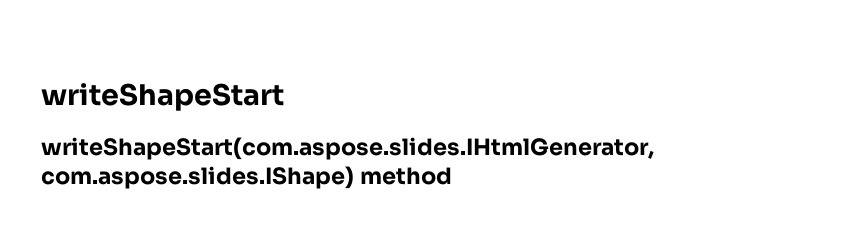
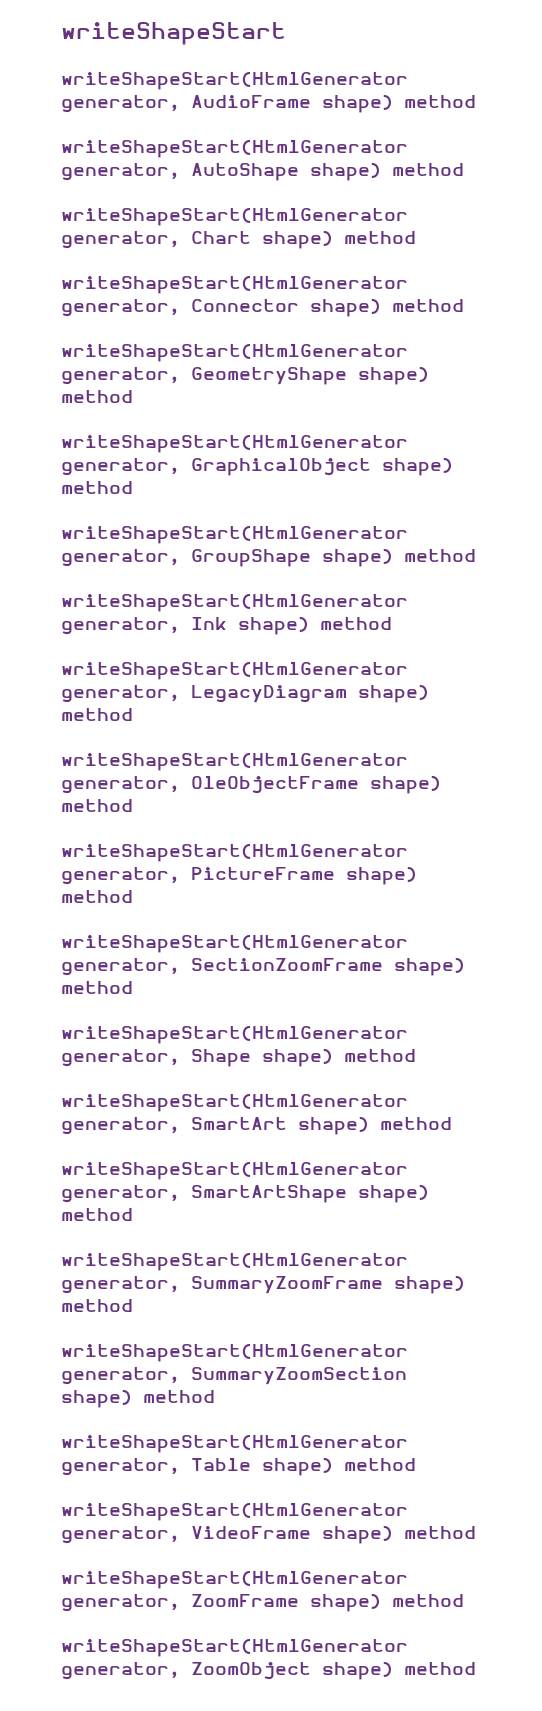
- writeShapeStart(com.aspose.slides.IHtmlGenerator, com.aspose.slides.IShape) method
+ writeShapeStart(HtmlGenerator generator, AudioFrame shape) method
+ writeShapeStart(HtmlGenerator generator, AutoShape shape) method
+ writeShapeStart(HtmlGenerator generator, Chart shape) method
+ writeShapeStart(HtmlGenerator generator, Connector shape) method
+ writeShapeStart(HtmlGenerator generator, GeometryShape shape) method
+ writeShapeStart(HtmlGenerator generator, GraphicalObject shape) method
+ writeShapeStart(HtmlGenerator generator, GroupShape shape) method
+ writeShapeStart(HtmlGenerator generator, Ink shape) method
+ writeShapeStart(HtmlGenerator generator, LegacyDiagram shape) method
+ writeShapeStart(HtmlGenerator generator, OleObjectFrame shape) method
+ writeShapeStart(HtmlGenerator generator, PictureFrame shape) method
+ writeShapeStart(HtmlGenerator generator, SectionZoomFrame shape) method
+ writeShapeStart(HtmlGenerator generator, Shape shape) method
+ writeShapeStart(HtmlGenerator generator, SmartArt shape) method
+ writeShapeStart(HtmlGenerator generator, SmartArtShape shape) method
+ writeShapeStart(HtmlGenerator generator, SummaryZoomFrame shape) method
+ writeShapeStart(HtmlGenerator generator, SummaryZoomSection shape) method
+ writeShapeStart(HtmlGenerator generator, Table shape) method
+ writeShapeStart(HtmlGenerator generator, VideoFrame shape) method
+ writeShapeStart(HtmlGenerator generator, ZoomFrame shape) method
+ writeShapeStart(HtmlGenerator generator, ZoomObject shape) method

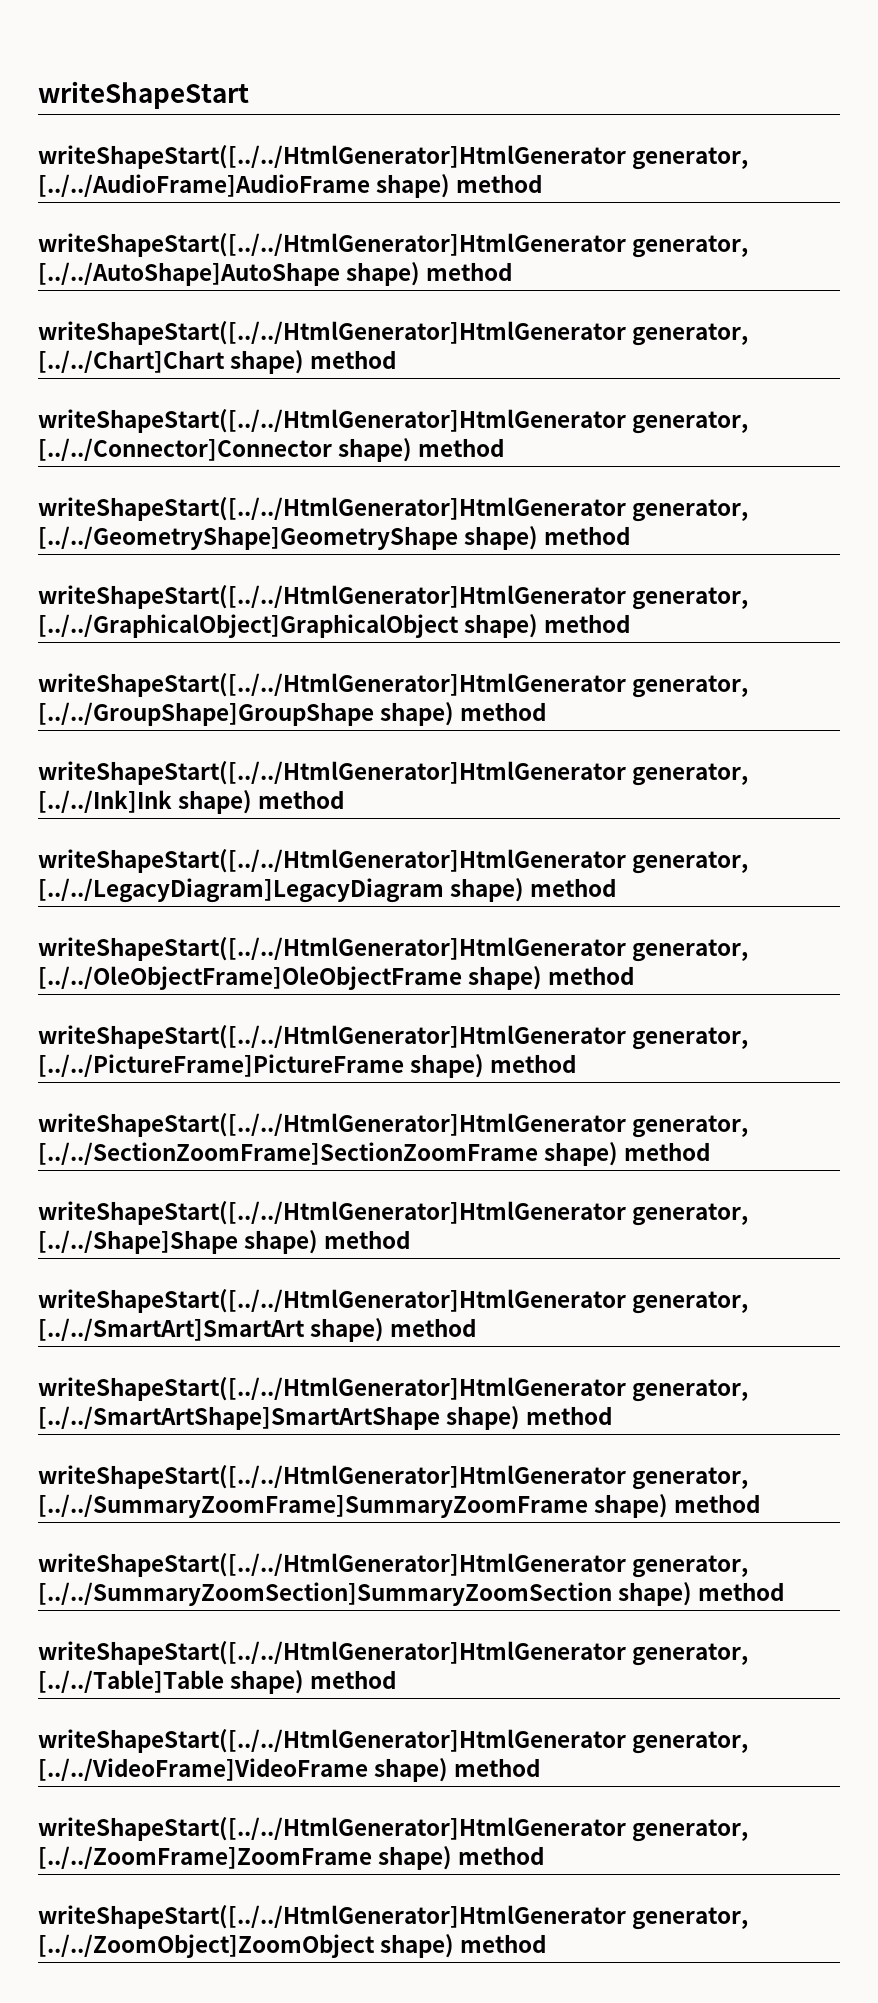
- writeShapeStart(HtmlGenerator generator, AudioFrame shape) method
- writeShapeStart(HtmlGenerator generator, AutoShape shape) method
- writeShapeStart(HtmlGenerator generator, Chart shape) method
- writeShapeStart(HtmlGenerator generator, Connector shape) method
- writeShapeStart(HtmlGenerator generator, GeometryShape shape) method
- writeShapeStart(HtmlGenerator generator, GraphicalObject shape) method
- writeShapeStart(HtmlGenerator generator, GroupShape shape) method
- writeShapeStart(HtmlGenerator generator, Ink shape) method
- writeShapeStart(HtmlGenerator generator, LegacyDiagram shape) method
- writeShapeStart(HtmlGenerator generator, OleObjectFrame shape) method
- writeShapeStart(HtmlGenerator generator, PictureFrame shape) method
- writeShapeStart(HtmlGenerator generator, SectionZoomFrame shape) method
- writeShapeStart(HtmlGenerator generator, Shape shape) method
- writeShapeStart(HtmlGenerator generator, SmartArt shape) method
- writeShapeStart(HtmlGenerator generator, SmartArtShape shape) method
- writeShapeStart(HtmlGenerator generator, SummaryZoomFrame shape) method
- writeShapeStart(HtmlGenerator generator, SummaryZoomSection shape) method
- writeShapeStart(HtmlGenerator generator, Table shape) method
- writeShapeStart(HtmlGenerator generator, VideoFrame shape) method
- writeShapeStart(HtmlGenerator generator, ZoomFrame shape) method
- writeShapeStart(HtmlGenerator generator, ZoomObject shape) method
+ writeShapeStart([../../HtmlGenerator]HtmlGenerator generator, [../../AudioFrame]AudioFrame shape) method
+ writeShapeStart([../../HtmlGenerator]HtmlGenerator generator, [../../AutoShape]AutoShape shape) method
+ writeShapeStart([../../HtmlGenerator]HtmlGenerator generator, [../../Chart]Chart shape) method
+ writeShapeStart([../../HtmlGenerator]HtmlGenerator generator, [../../Connector]Connector shape) method
+ writeShapeStart([../../HtmlGenerator]HtmlGenerator generator, [../../GeometryShape]GeometryShape shape) method
+ writeShapeStart([../../HtmlGenerator]HtmlGenerator generator, [../../GraphicalObject]GraphicalObject shape) method
+ writeShapeStart([../../HtmlGenerator]HtmlGenerator generator, [../../GroupShape]GroupShape shape) method
+ writeShapeStart([../../HtmlGenerator]HtmlGenerator generator, [../../Ink]Ink shape) method
+ writeShapeStart([../../HtmlGenerator]HtmlGenerator generator, [../../LegacyDiagram]LegacyDiagram shape) method
+ writeShapeStart([../../HtmlGenerator]HtmlGenerator generator, [../../OleObjectFrame]OleObjectFrame shape) method
+ writeShapeStart([../../HtmlGenerator]HtmlGenerator generator, [../../PictureFrame]PictureFrame shape) method
+ writeShapeStart([../../HtmlGenerator]HtmlGenerator generator, [../../SectionZoomFrame]SectionZoomFrame shape) method
+ writeShapeStart([../../HtmlGenerator]HtmlGenerator generator, [../../Shape]Shape shape) method
+ writeShapeStart([../../HtmlGenerator]HtmlGenerator generator, [../../SmartArt]SmartArt shape) method
+ writeShapeStart([../../HtmlGenerator]HtmlGenerator generator, [../../SmartArtShape]SmartArtShape shape) method
+ writeShapeStart([../../HtmlGenerator]HtmlGenerator generator, [../../SummaryZoomFrame]SummaryZoomFrame shape) method
+ writeShapeStart([../../HtmlGenerator]HtmlGenerator generator, [../../SummaryZoomSection]SummaryZoomSection shape) method
+ writeShapeStart([../../HtmlGenerator]HtmlGenerator generator, [../../Table]Table shape) method
+ writeShapeStart([../../HtmlGenerator]HtmlGenerator generator, [../../VideoFrame]VideoFrame shape) method
+ writeShapeStart([../../HtmlGenerator]HtmlGenerator generator, [../../ZoomFrame]ZoomFrame shape) method
+ writeShapeStart([../../HtmlGenerator]HtmlGenerator generator, [../../ZoomObject]ZoomObject shape) method

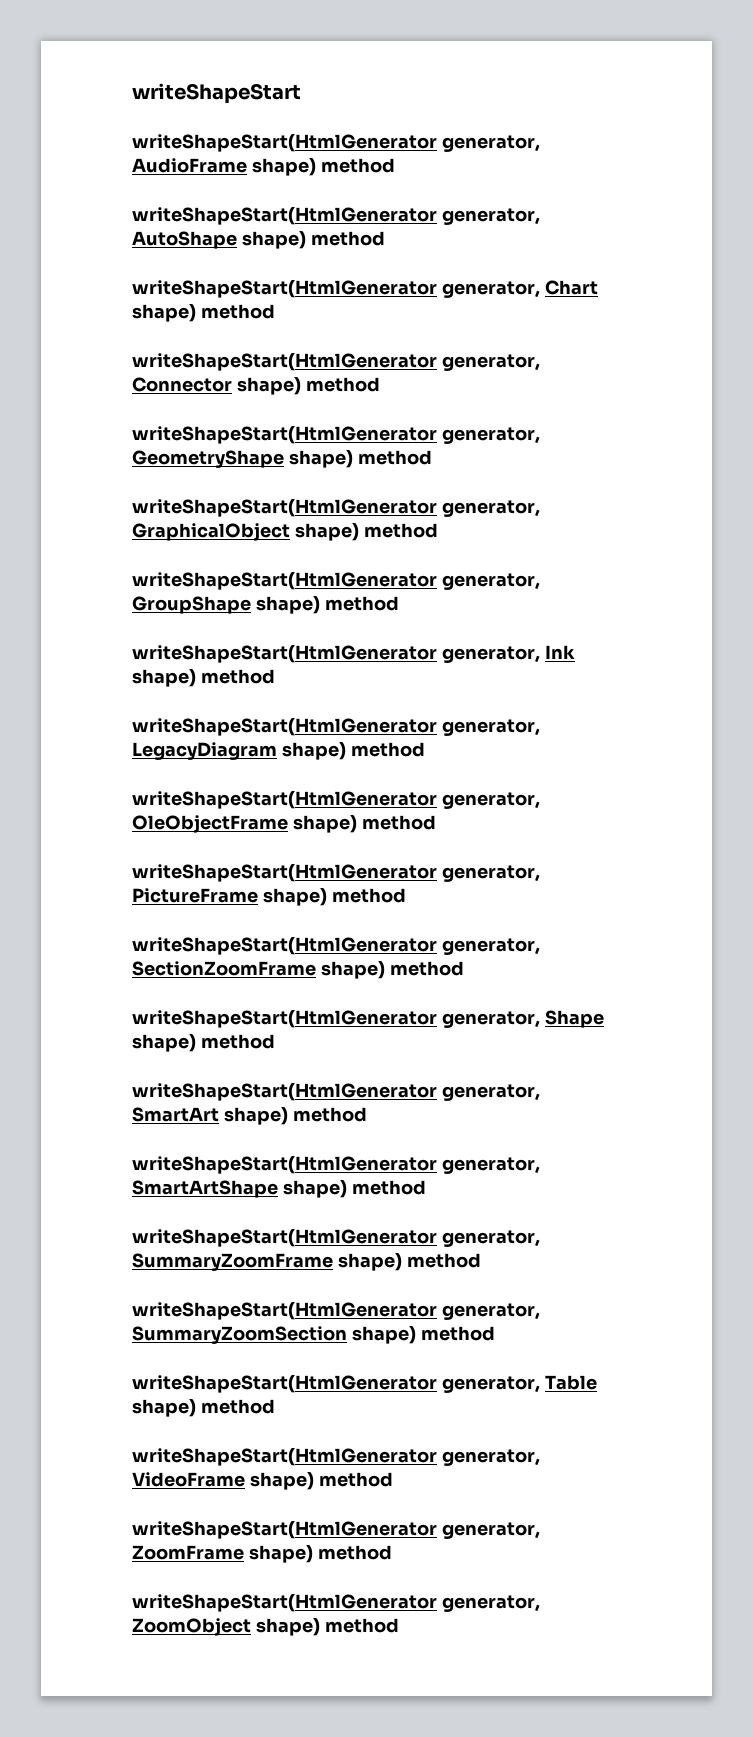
- writeShapeStart([../../HtmlGenerator]HtmlGenerator generator, [../../AudioFrame]AudioFrame shape) method
- writeShapeStart([../../HtmlGenerator]HtmlGenerator generator, [../../AutoShape]AutoShape shape) method
- writeShapeStart([../../HtmlGenerator]HtmlGenerator generator, [../../Chart]Chart shape) method
- writeShapeStart([../../HtmlGenerator]HtmlGenerator generator, [../../Connector]Connector shape) method
- writeShapeStart([../../HtmlGenerator]HtmlGenerator generator, [../../GeometryShape]GeometryShape shape) method
- writeShapeStart([../../HtmlGenerator]HtmlGenerator generator, [../../GraphicalObject]GraphicalObject shape) method
- writeShapeStart([../../HtmlGenerator]HtmlGenerator generator, [../../GroupShape]GroupShape shape) method
- writeShapeStart([../../HtmlGenerator]HtmlGenerator generator, [../../Ink]Ink shape) method
- writeShapeStart([../../HtmlGenerator]HtmlGenerator generator, [../../LegacyDiagram]LegacyDiagram shape) method
- writeShapeStart([../../HtmlGenerator]HtmlGenerator generator, [../../OleObjectFrame]OleObjectFrame shape) method
- writeShapeStart([../../HtmlGenerator]HtmlGenerator generator, [../../PictureFrame]PictureFrame shape) method
- writeShapeStart([../../HtmlGenerator]HtmlGenerator generator, [../../SectionZoomFrame]SectionZoomFrame shape) method
- writeShapeStart([../../HtmlGenerator]HtmlGenerator generator, [../../Shape]Shape shape) method
- writeShapeStart([../../HtmlGenerator]HtmlGenerator generator, [../../SmartArt]SmartArt shape) method
- writeShapeStart([../../HtmlGenerator]HtmlGenerator generator, [../../SmartArtShape]SmartArtShape shape) method
- writeShapeStart([../../HtmlGenerator]HtmlGenerator generator, [../../SummaryZoomFrame]SummaryZoomFrame shape) method
- writeShapeStart([../../HtmlGenerator]HtmlGenerator generator, [../../SummaryZoomSection]SummaryZoomSection shape) method
- writeShapeStart([../../HtmlGenerator]HtmlGenerator generator, [../../Table]Table shape) method
- writeShapeStart([../../HtmlGenerator]HtmlGenerator generator, [../../VideoFrame]VideoFrame shape) method
- writeShapeStart([../../HtmlGenerator]HtmlGenerator generator, [../../ZoomFrame]ZoomFrame shape) method
- writeShapeStart([../../HtmlGenerator]HtmlGenerator generator, [../../ZoomObject]ZoomObject shape) method
+ writeShapeStart(HtmlGenerator generator, AudioFrame shape) method
+ writeShapeStart(HtmlGenerator generator, AutoShape shape) method
+ writeShapeStart(HtmlGenerator generator, Chart shape) method
+ writeShapeStart(HtmlGenerator generator, Connector shape) method
+ writeShapeStart(HtmlGenerator generator, GeometryShape shape) method
+ writeShapeStart(HtmlGenerator generator, GraphicalObject shape) method
+ writeShapeStart(HtmlGenerator generator, GroupShape shape) method
+ writeShapeStart(HtmlGenerator generator, Ink shape) method
+ writeShapeStart(HtmlGenerator generator, LegacyDiagram shape) method
+ writeShapeStart(HtmlGenerator generator, OleObjectFrame shape) method
+ writeShapeStart(HtmlGenerator generator, PictureFrame shape) method
+ writeShapeStart(HtmlGenerator generator, SectionZoomFrame shape) method
+ writeShapeStart(HtmlGenerator generator, Shape shape) method
+ writeShapeStart(HtmlGenerator generator, SmartArt shape) method
+ writeShapeStart(HtmlGenerator generator, SmartArtShape shape) method
+ writeShapeStart(HtmlGenerator generator, SummaryZoomFrame shape) method
+ writeShapeStart(HtmlGenerator generator, SummaryZoomSection shape) method
+ writeShapeStart(HtmlGenerator generator, Table shape) method
+ writeShapeStart(HtmlGenerator generator, VideoFrame shape) method
+ writeShapeStart(HtmlGenerator generator, ZoomFrame shape) method
+ writeShapeStart(HtmlGenerator generator, ZoomObject shape) method

